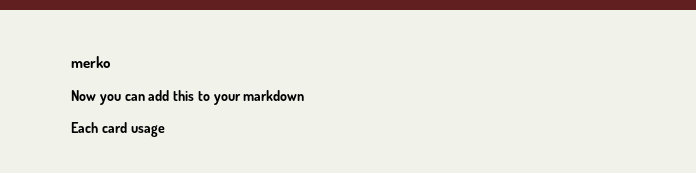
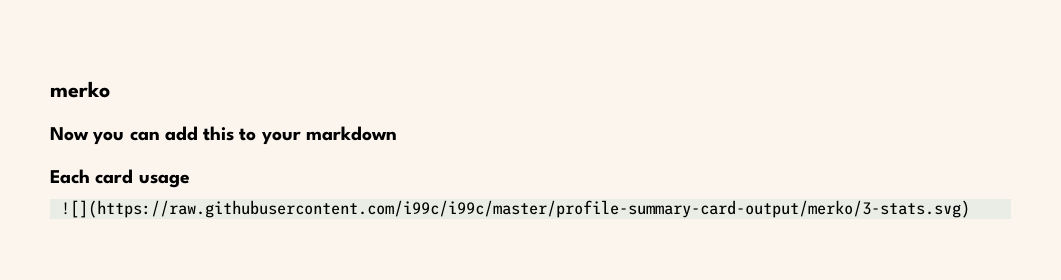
+ ![](https://raw.githubusercontent.com/i99c/i99c/master/profile-summary-card-output/merko/3-stats.svg)

